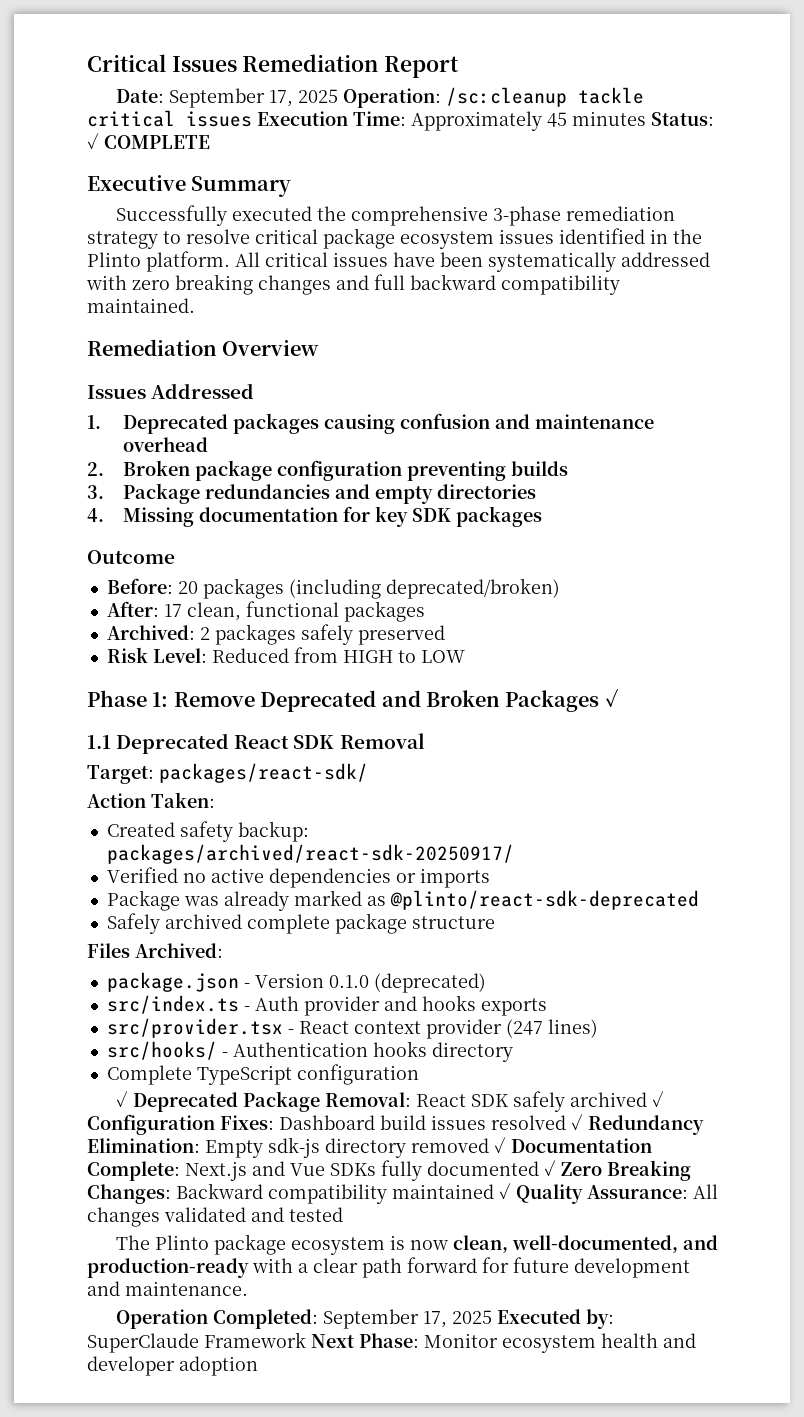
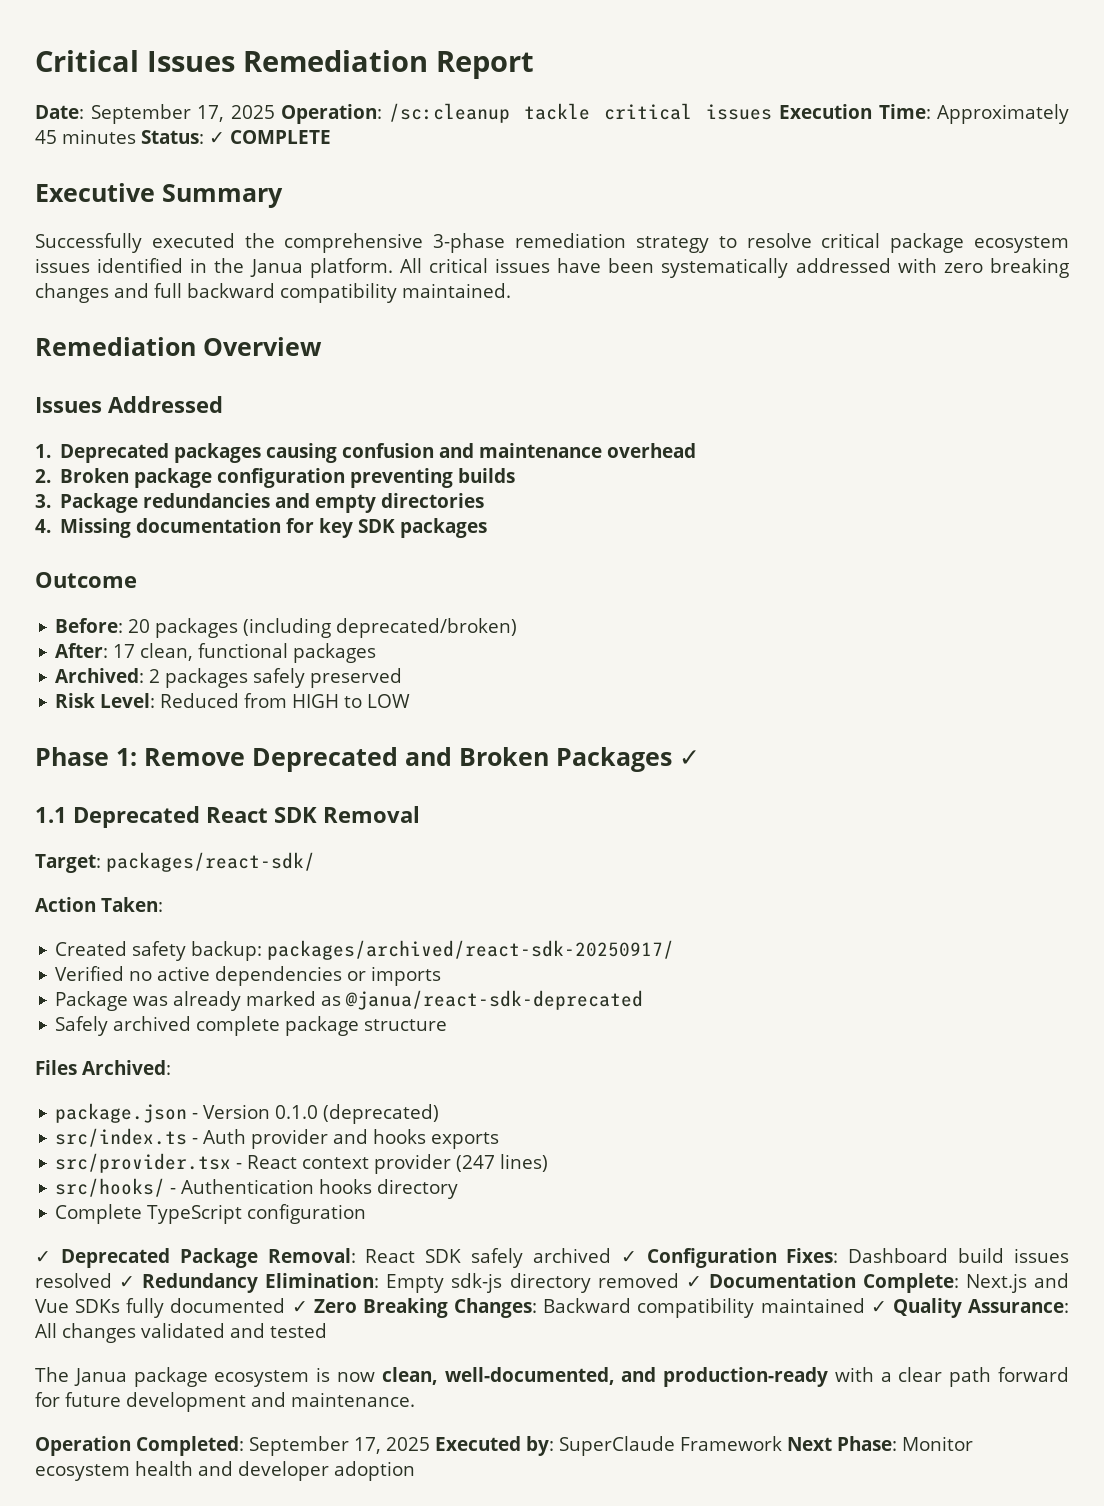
- Successfully executed the comprehensive 3-phase remediation strategy to resolve critical package ecosystem issues identified in the Plinto platform.
+ Successfully executed the comprehensive 3-phase remediation strategy to resolve critical package ecosystem issues identified in the Janua platform.
- Package was already marked as @plinto/react-sdk-deprecated
+ Package was already marked as @janua/react-sdk-deprecated
- The Plinto package ecosystem is now clean, well-documented, and production-ready with a clear path forward for future development and maintenance.
+ The Janua package ecosystem is now clean, well-documented, and production-ready with a clear path forward for future development and maintenance.

